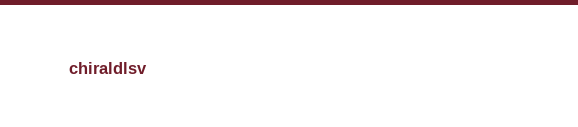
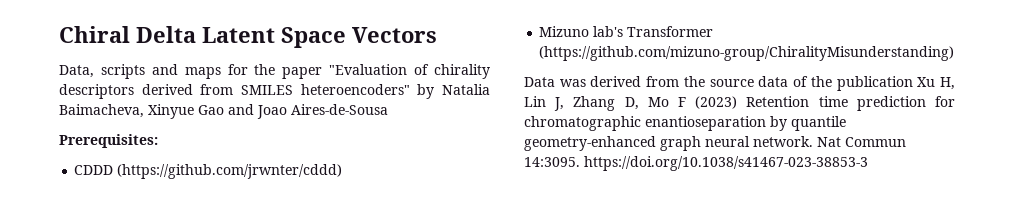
- chiraldlsv
+ Chiral Delta Latent Space Vectors
+ Data, scripts and maps for the paper "Evaluation of chirality descriptors derived from SMILES heteroencoders" by Natalia Baimacheva, Xinyue Gao and Joao Aires-de-Sousa
+ Prerequisites:
+ CDDD (https://github.com/jrwnter/cddd)
+ Mizuno lab's Transformer (https://github.com/mizuno-group/ChiralityMisunderstanding)
+ Data was derived from the source data of the publication Xu H, Lin J, Zhang D, Mo F (2023) Retention time prediction for chromatographic enantioseparation by quantile geometry-enhanced graph neural network. Nat Commun 14:3095. https://doi.org/10.1038/s41467-023-38853-3

